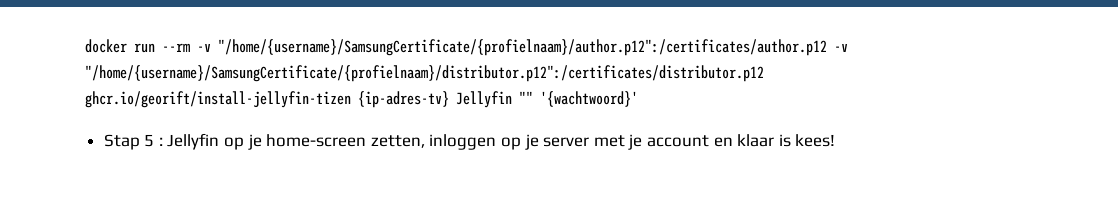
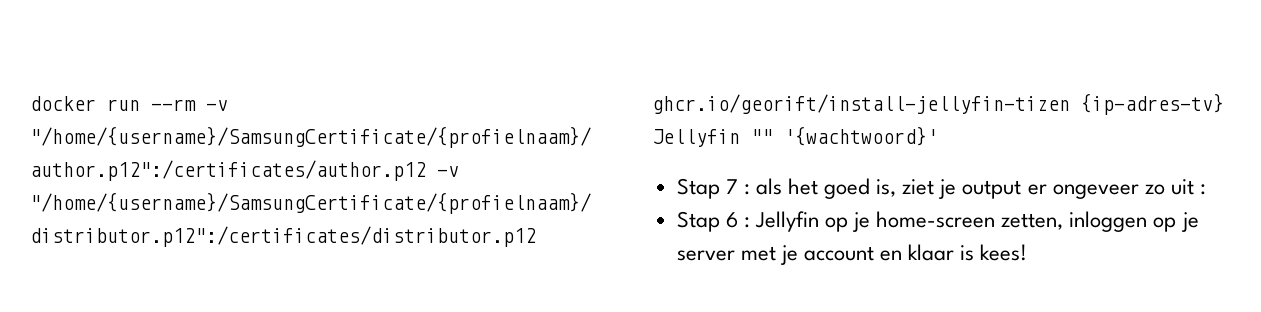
- Stap 5 : Jellyfin op je home-screen zetten, inloggen op je server met je account en klaar is kees!
+ Stap 7 : als het goed is, ziet je output er ongeveer zo uit :
+ Stap 6 : Jellyfin op je home-screen zetten, inloggen op je server met je account en klaar is kees!

